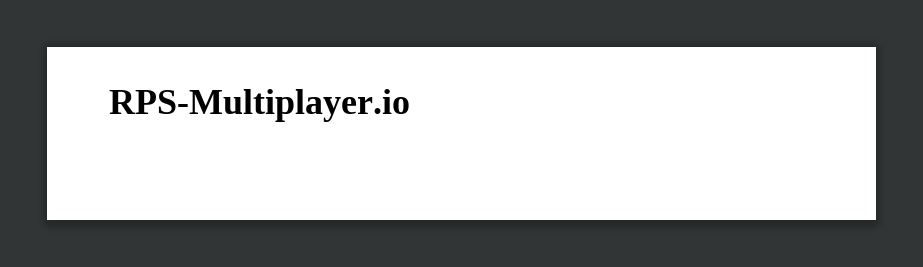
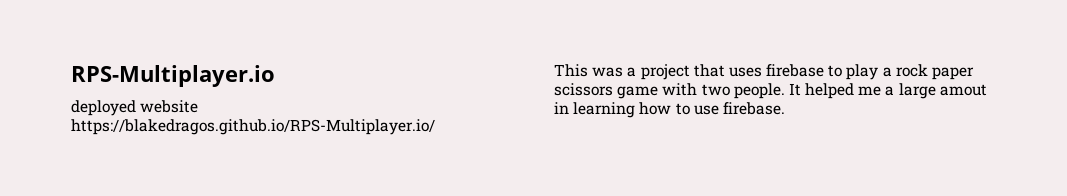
+ deployed website https://blakedragos.github.io/RPS-Multiplayer.io/
+ This was a project that uses firebase to play a rock paper scissors game with two people. It helped me a large amout in learning how to use firebase.

